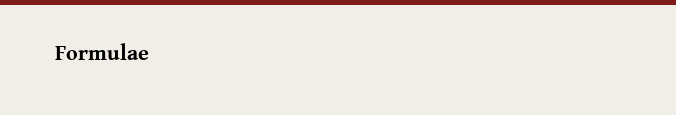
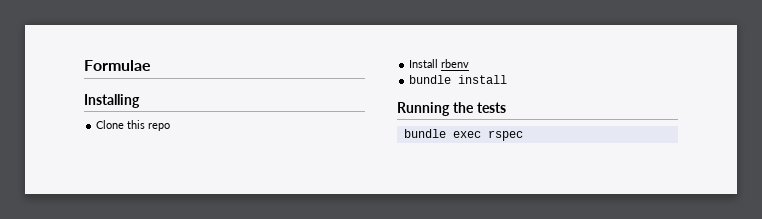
+ Installing
+ Clone this repo
+ Install rbenv
+ bundle install
+ Running the tests
+ bundle exec rspec

